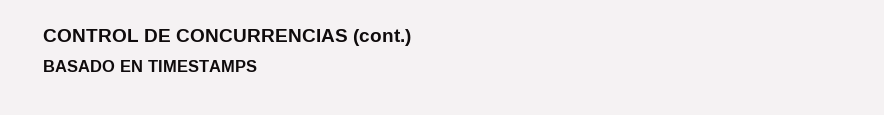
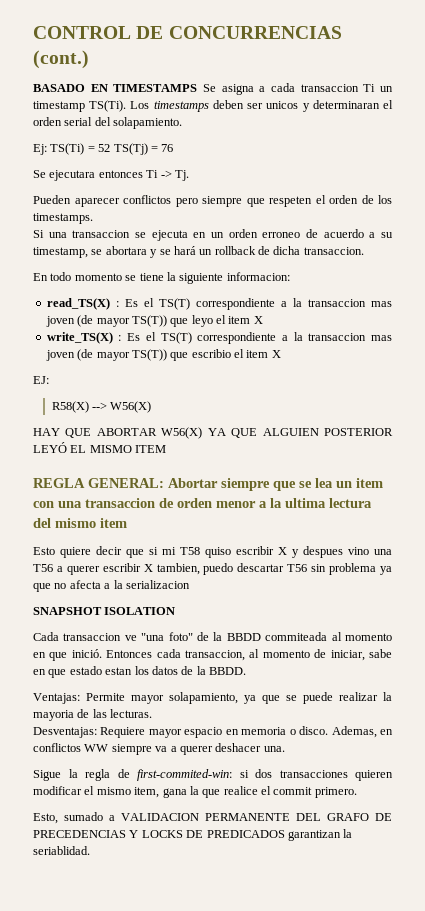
- BASADO EN TIMESTAMPS
+ BASADO EN TIMESTAMPS Se asigna a cada transaccion Ti un timestamp TS(Ti). Los timestamps deben ser unicos y determinaran el orden serial del solapamiento.
+ Ej: TS(Ti) = 52 TS(Tj) = 76
+ Se ejecutara entonces Ti -> Tj.
+ Pueden aparecer conflictos pero siempre que respeten el orden de los timestamps.
+ Si una transaccion se ejecuta en un orden erroneo de acuerdo a su timestamp, se abortara y se hará un rollback de dicha transaccion.
+ En todo momento se tiene la siguiente informacion:
+ read_TS(X) : Es el TS(T) correspondiente a la transaccion mas joven (de mayor TS(T)) que leyo el item X
+ write_TS(X) : Es el TS(T) correspondiente a la transaccion mas joven (de mayor TS(T)) que escribio el item X
+ EJ:
+ R58(X) --> W56(X)
+ HAY QUE ABORTAR W56(X) YA QUE ALGUIEN POSTERIOR LEYÓ EL MISMO ITEM
+ REGLA GENERAL: Abortar siempre que se lea un item con una transaccion de orden menor a la ultima lectura del mismo item
+ Esto quiere decir que si mi T58 quiso escribir X y despues vino una T56 a querer escribir X tambien, puedo descartar T56 sin problema ya que no afecta a la serializacion
+ SNAPSHOT ISOLATION
+ Cada transaccion ve "una foto" de la BBDD commiteada al momento en que inició. Entonces cada transaccion, al momento de iniciar, sabe en que estado estan los datos de la BBDD.
+ Ventajas: Permite mayor solapamiento, ya que se puede realizar la mayoria de las lecturas.
+ Desventajas: Requiere mayor espacio en memoria o disco. Ademas, en conflictos WW siempre va a querer deshacer una.
+ Sigue la regla de first-commited-win: si dos transacciones quieren modificar el mismo item, gana la que realice el commit primero.
+ Esto, sumado a VALIDACION PERMANENTE DEL GRAFO DE PRECEDENCIAS Y LOCKS DE PREDICADOS garantizan la seriablidad.

